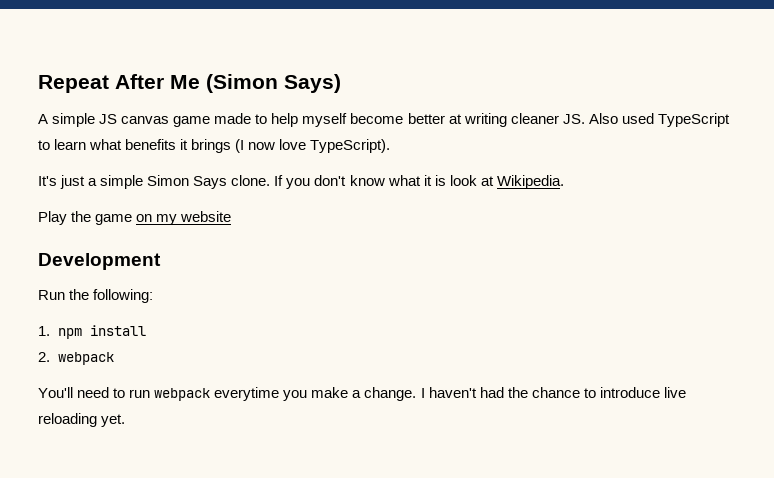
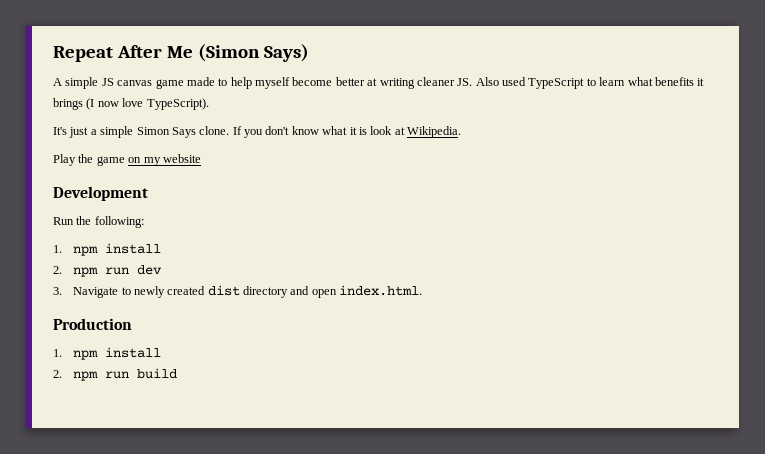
- 2. webpack
- You'll need to run webpack everytime you make a change. I haven't had the chance to introduce live reloading yet.
+ 2. npm run dev
+ 3. Navigate to newly created dist directory and open index.html.
+ Production
+ 1. npm install
+ 2. npm run build

